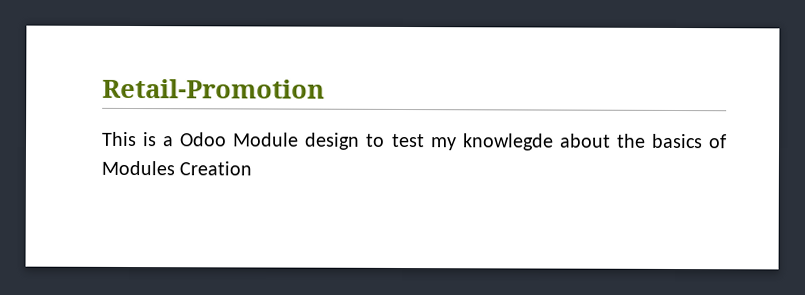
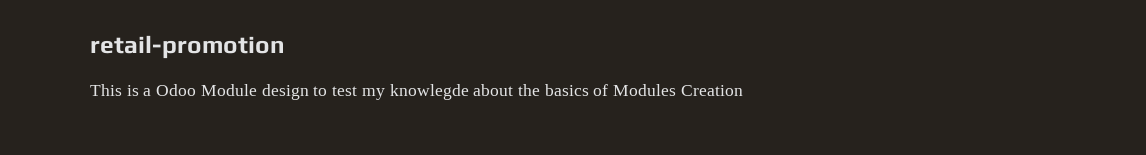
- Retail-Promotion
+ retail-promotion

